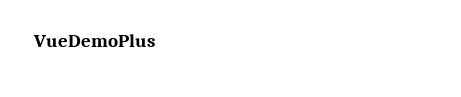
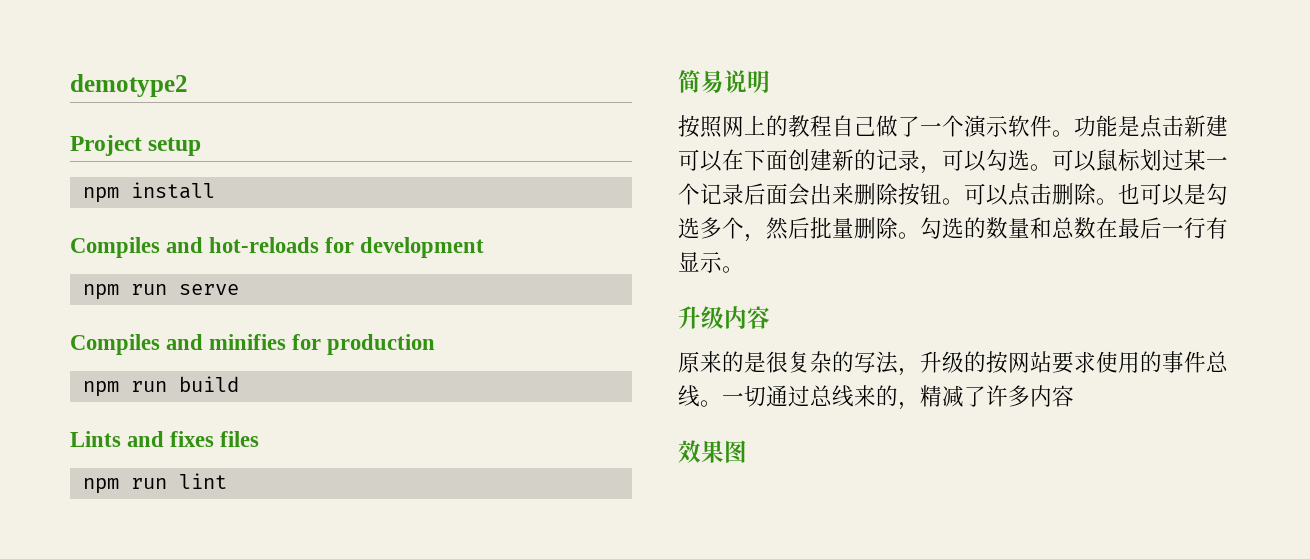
- VueDemoPlus
+ demotype2
+ Project setup
+ npm install
+ Compiles and hot-reloads for development
+ npm run serve
+ Compiles and minifies for production
+ npm run build
+ Lints and fixes files
+ npm run lint
+ 简易说明
+ 按照网上的教程自己做了一个演示软件。功能是点击新建可以在下面创建新的记录，可以勾选。可以鼠标划过某一个记录后面会出来删除按钮。可以点击删除。也可以是勾选多个，然后批量删除。勾选的数量和总数在最后一行有显示。
+ 升级内容
+ 原来的是很复杂的写法，升级的按网站要求使用的事件总线。一切通过总线来的，精减了许多内容
+ 效果图

